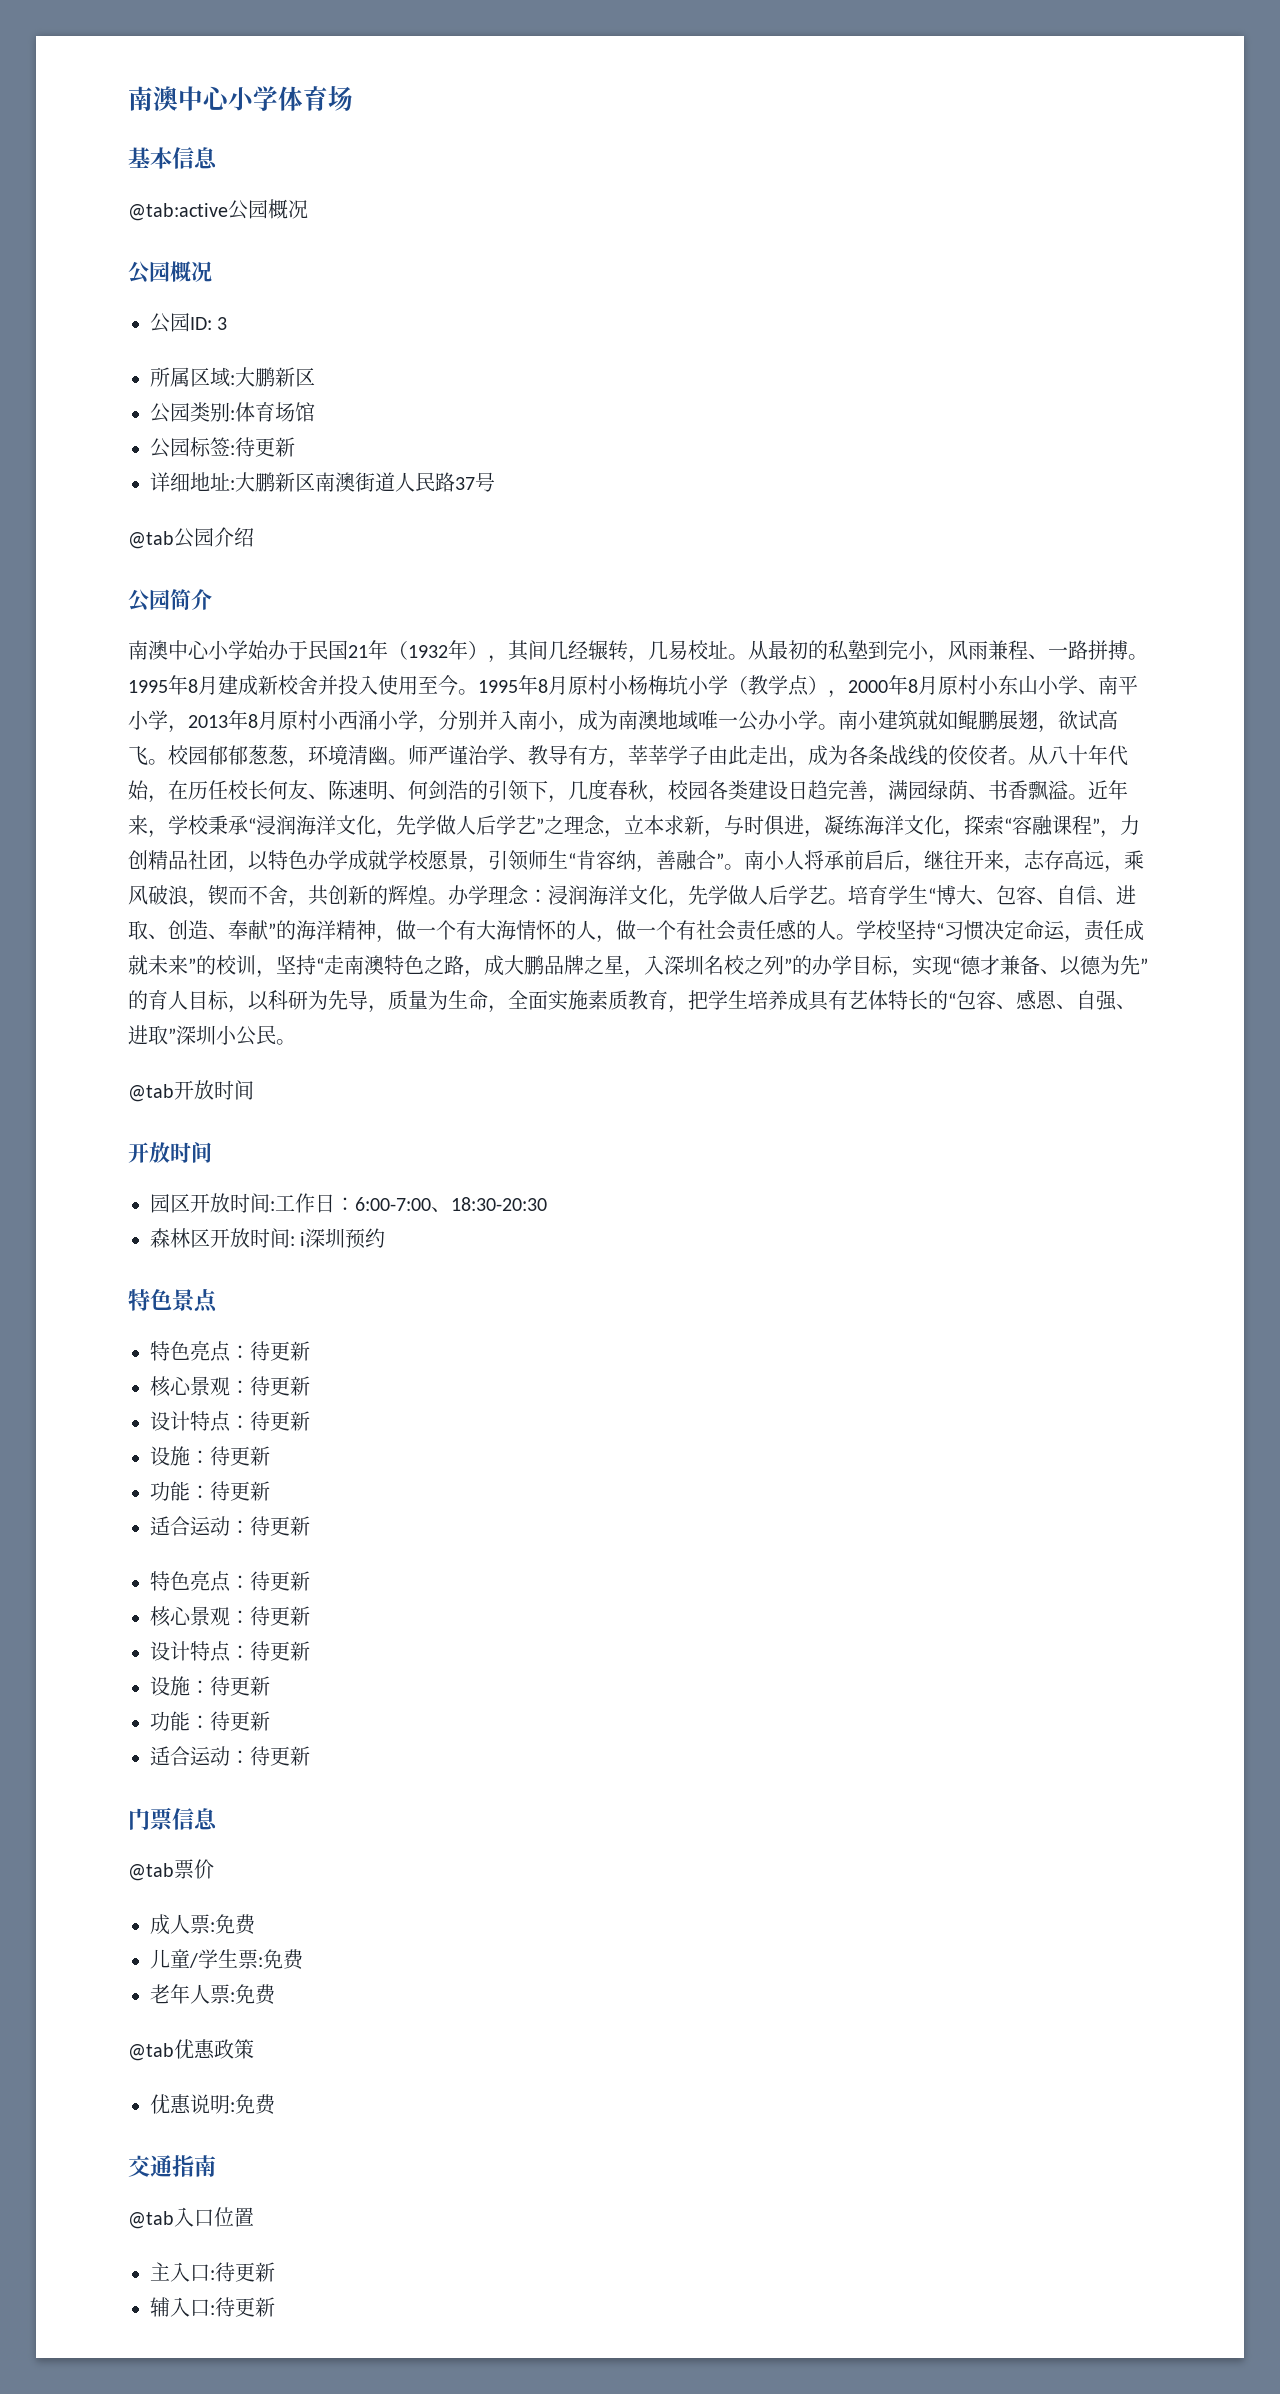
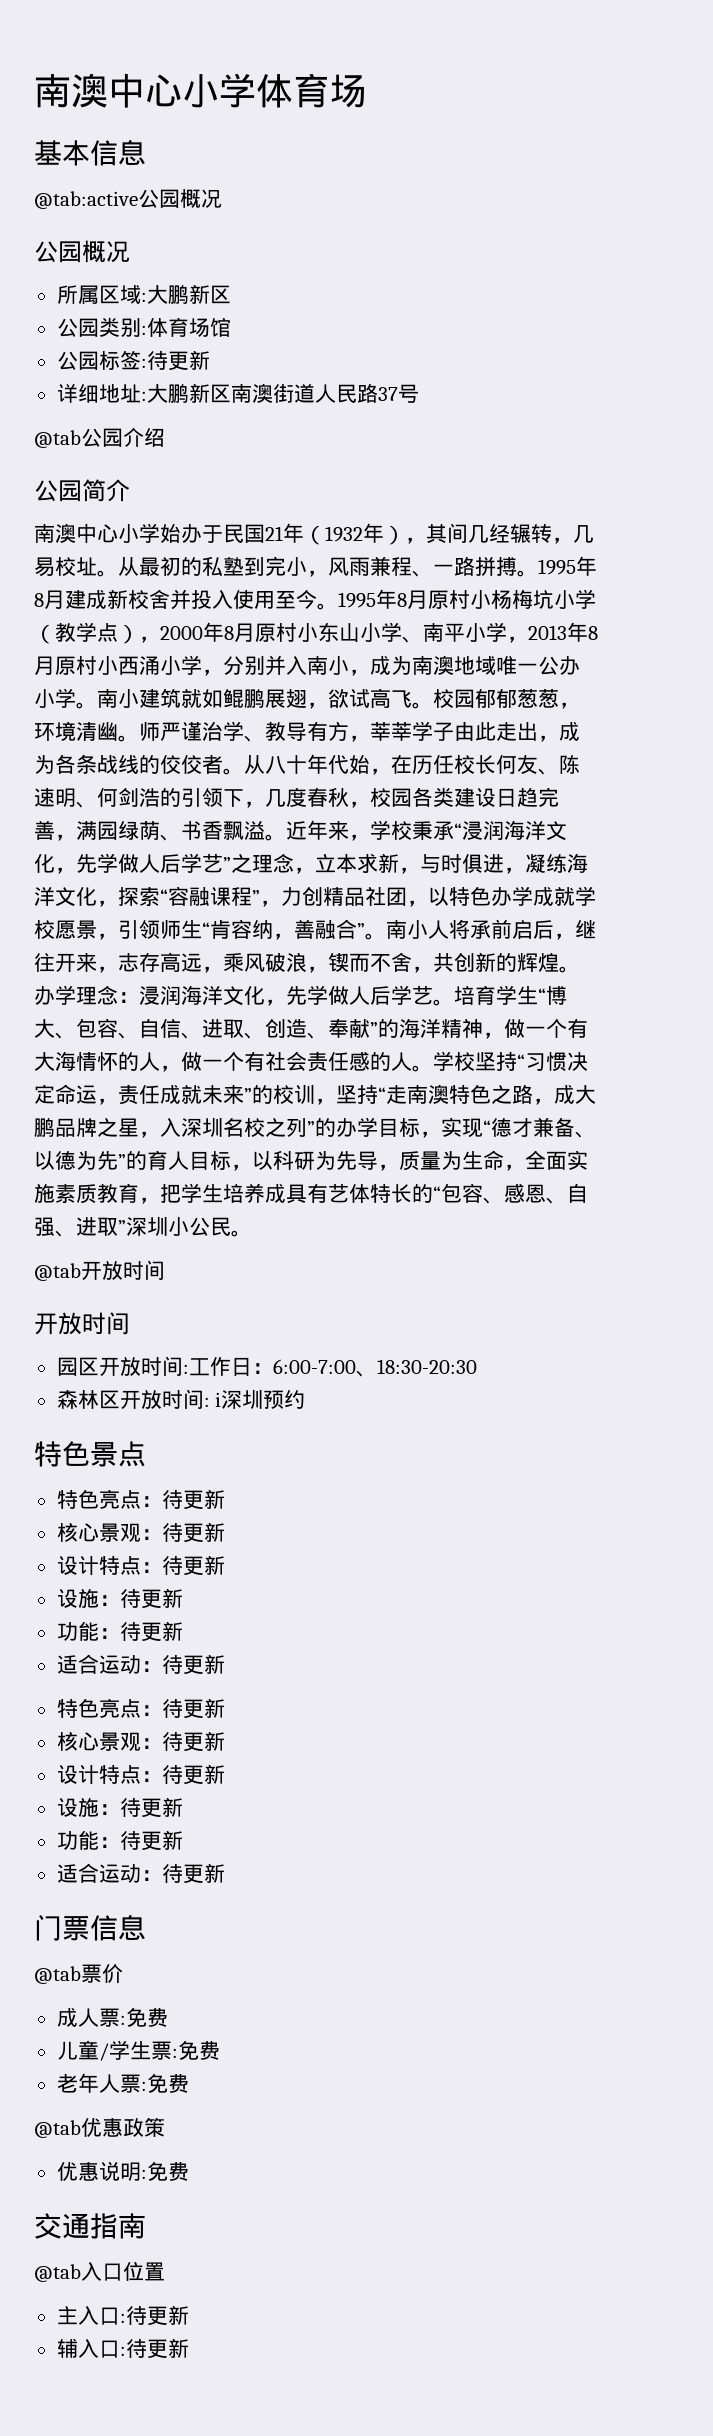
- 公园ID: 3

